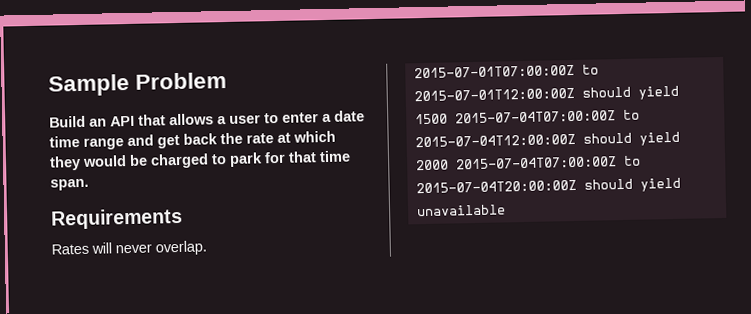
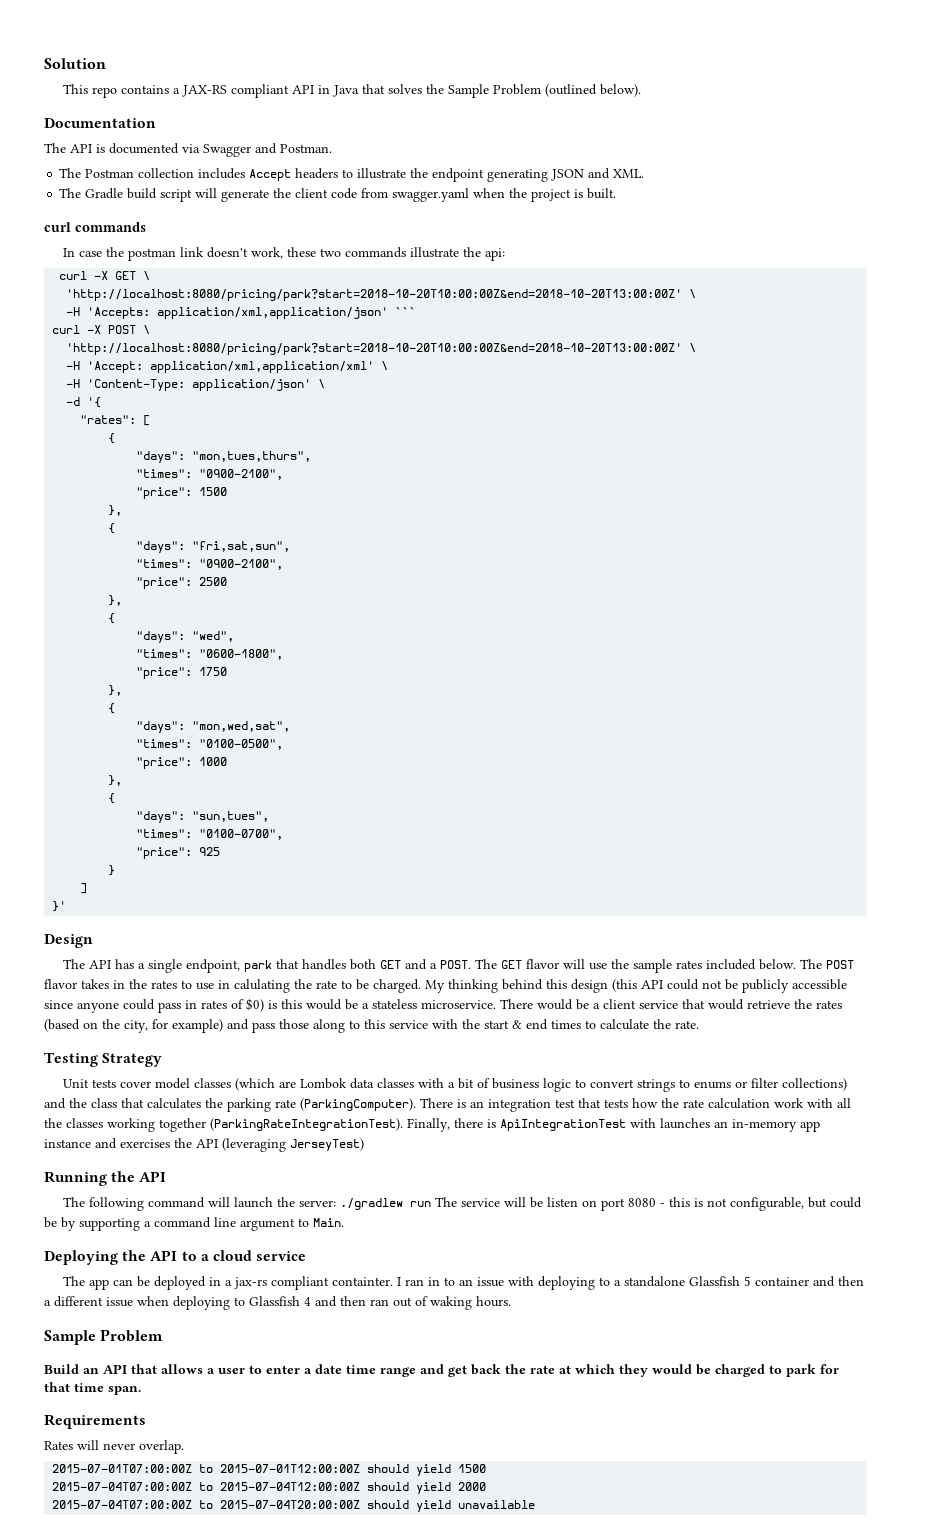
+ Solution
+ This repo contains a JAX-RS compliant API in Java that solves the Sample Problem (outlined below).
+ Documentation
+ The API is documented via Swagger and Postman.
+ The Postman collection includes Accept headers to illustrate the endpoint generating JSON and XML.
+ The Gradle build script will generate the client code from swagger.yaml when the project is built.
+ curl commands
+ In case the postman link doesn't work, these two commands illustrate the api:
+ curl -X GET \
+ 'http://localhost:8080/pricing/park?start=2018-10-20T10:00:00Z&end=2018-10-20T13:00:00Z' \
+ -H 'Accepts: application/xml,application/json' ```
+ curl -X POST \
+ 'http://localhost:8080/pricing/park?start=2018-10-20T10:00:00Z&end=2018-10-20T13:00:00Z' \
+ -H 'Accept: application/xml,application/xml' \
+ -H 'Content-Type: application/json' \
+ -d '{
+ "rates": [
+ {
+ "days": "mon,tues,thurs",
+ "times": "0900-2100",
+ "price": 1500
+ },
+ {
+ "days": "fri,sat,sun",
+ "times": "0900-2100",
+ "price": 2500
+ },
+ {
+ "days": "wed",
+ "times": "0600-1800",
+ "price": 1750
+ },
+ {
+ "days": "mon,wed,sat",
+ "times": "0100-0500",
+ "price": 1000
+ },
+ {
+ "days": "sun,tues",
+ "times": "0100-0700",
+ "price": 925
+ }
+ ]
+ }'
+ Design
+ The API has a single endpoint, park that handles both GET and a POST. The GET flavor will use the sample rates included below. The POST flavor takes in the rates to use in calulating the rate to be charged. My thinking behind this design (this API could not be publicly accessible since anyone could pass in rates of $0) is this would be a stateless microservice. There would be a client service that would retrieve the rates (based on the city, for example) and pass those along to this service with the start & end times to calculate the rate.
+ Testing Strategy
+ Unit tests cover model classes (which are Lombok data classes with a bit of business logic to convert strings to enums or filter collections) and the class that calculates the parking rate (ParkingComputer). There is an integration test that tests how the rate calculation work with all the classes working together (ParkingRateIntegrationTest). Finally, there is ApiIntegrationTest with launches an in-memory app instance and exercises the API (leveraging JerseyTest)
+ Running the API
+ The following command will launch the server: ./gradlew run The service will be listen on port 8080 - this is not configurable, but could be by supporting a command line argument to Main.
+ Deploying the API to a cloud service
+ The app can be deployed in a jax-rs compliant containter. I ran in to an issue with deploying to a standalone Glassfish 5 container and then a different issue when deploying to Glassfish 4 and then ran out of waking hours.
- 2015-07-01T07:00:00Z to 2015-07-01T12:00:00Z should yield 1500 2015-07-04T07:00:00Z to 2015-07-04T12:00:00Z should yield 2000 2015-07-04T07:00:00Z to 2015-07-04T20:00:00Z should yield unavailable
+ 2015-07-01T07:00:00Z to 2015-07-01T12:00:00Z should yield 1500
+ 2015-07-04T07:00:00Z to 2015-07-04T12:00:00Z should yield 2000
+ 2015-07-04T07:00:00Z to 2015-07-04T20:00:00Z should yield unavailable

